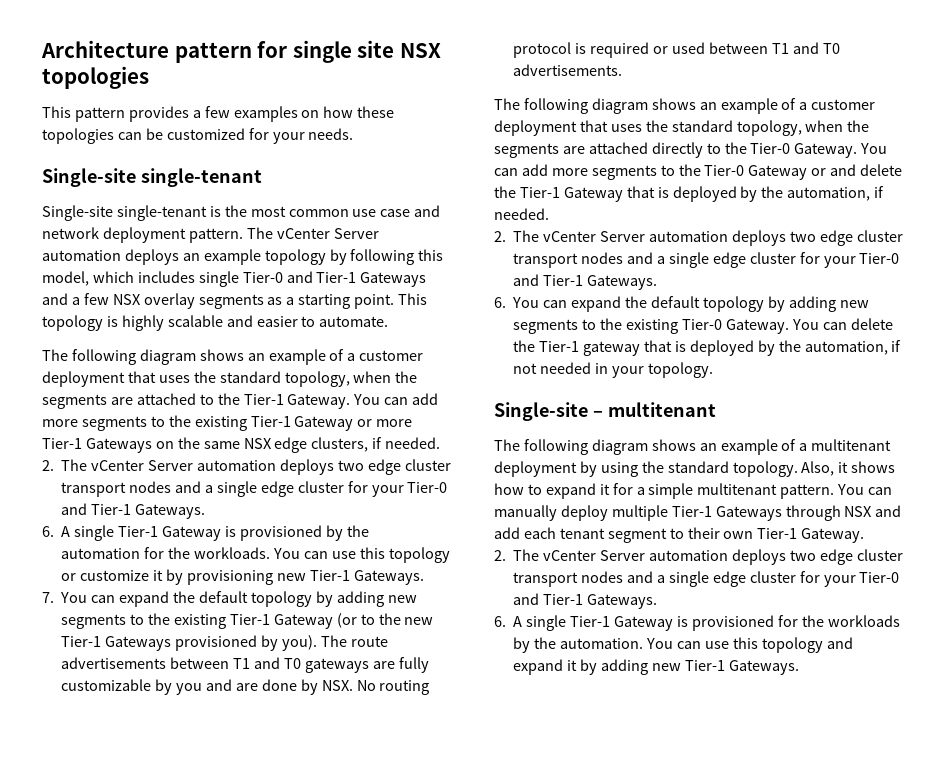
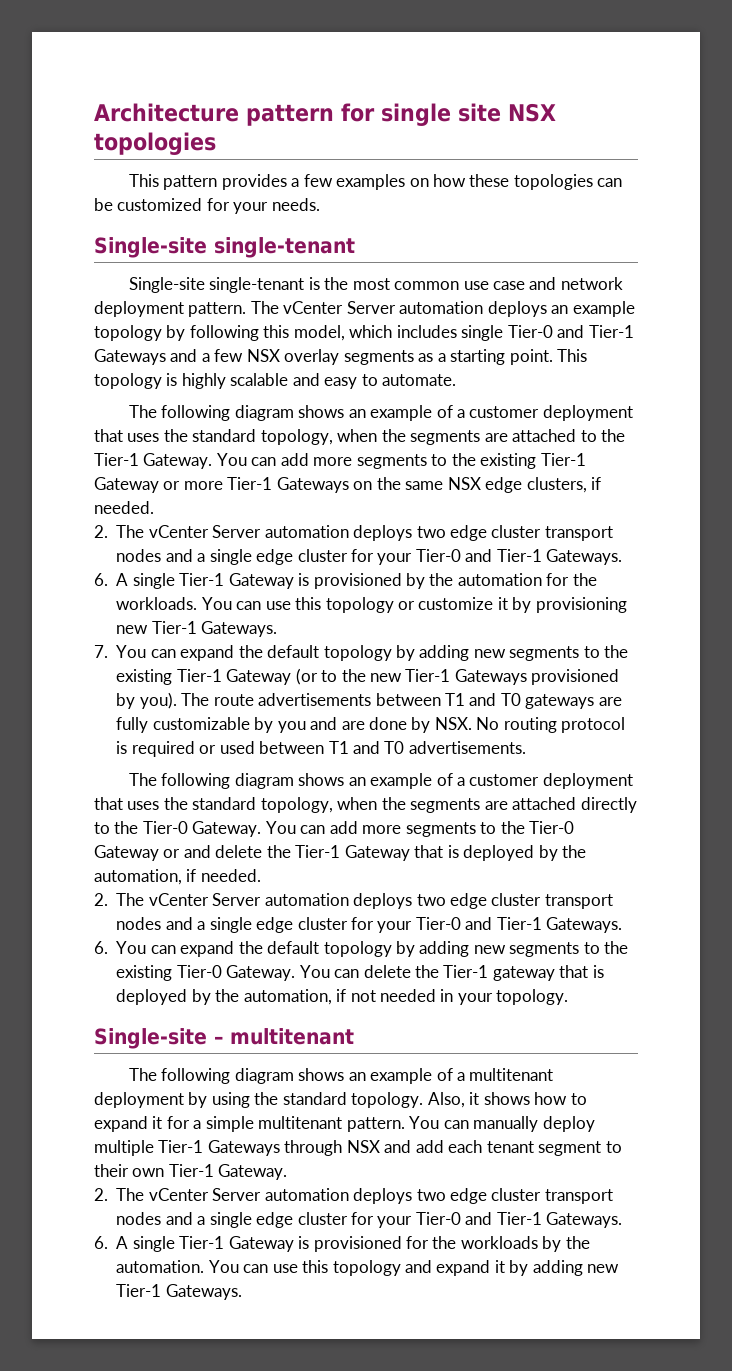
- This topology is highly scalable and easier to automate.
+ This topology is highly scalable and easy to automate.

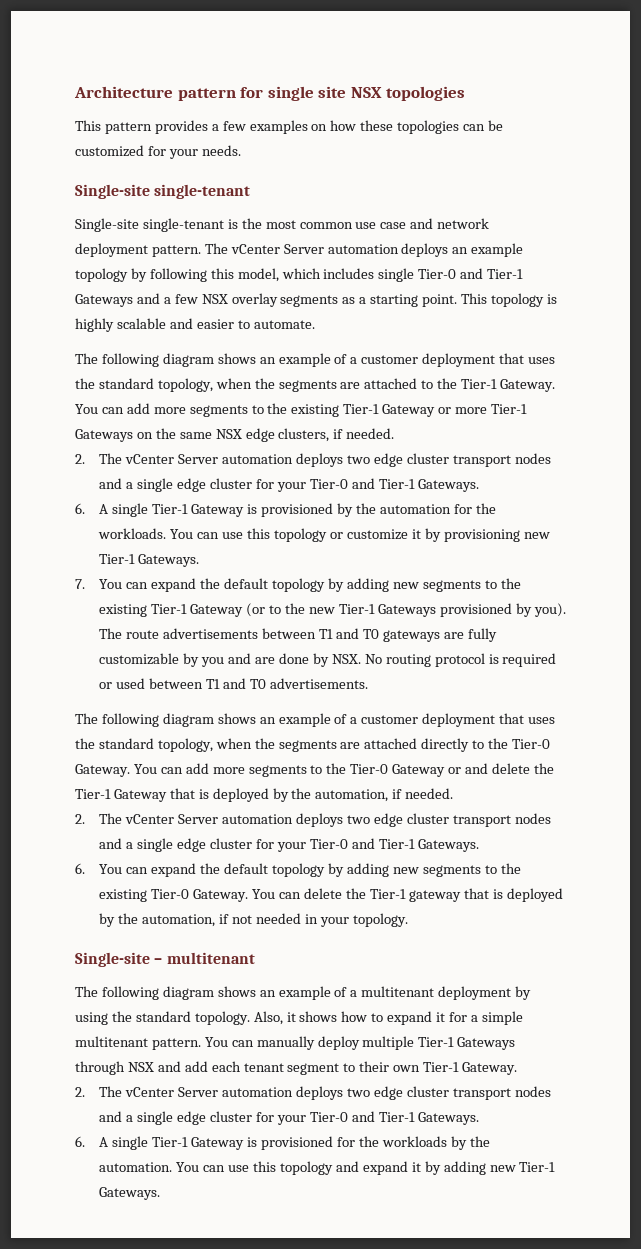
- This topology is highly scalable and easy to automate.
+ This topology is highly scalable and easier to automate.

